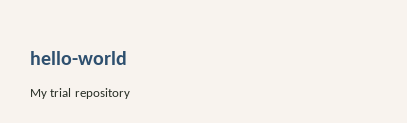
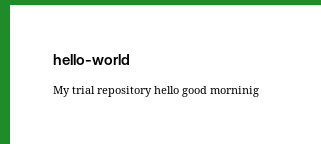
- My trial repository
+ My trial repository hello good morninig

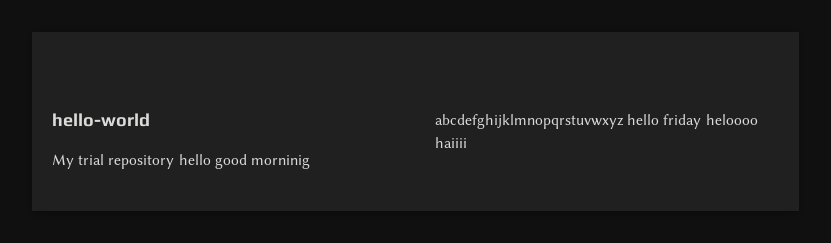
- My trial repository hello good morninig
+ My trial repository hello good morninig abcdefghijklmnopqrstuvwxyz hello friday heloooo haiiii

